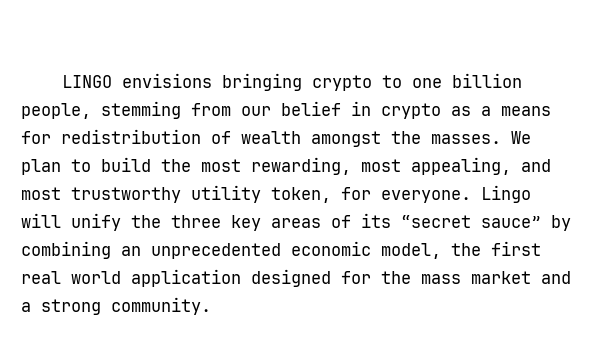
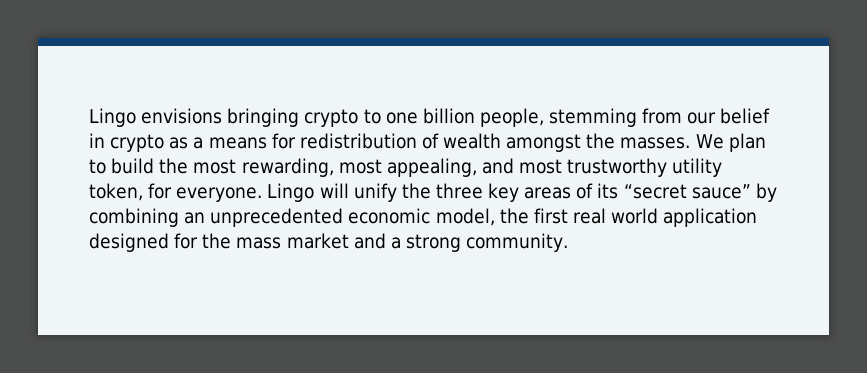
- LINGO envisions bringing crypto to one billion people, stemming from our belief in crypto as a means for redistribution of wealth amongst the masses.
+ Lingo envisions bringing crypto to one billion people, stemming from our belief in crypto as a means for redistribution of wealth amongst the masses.

